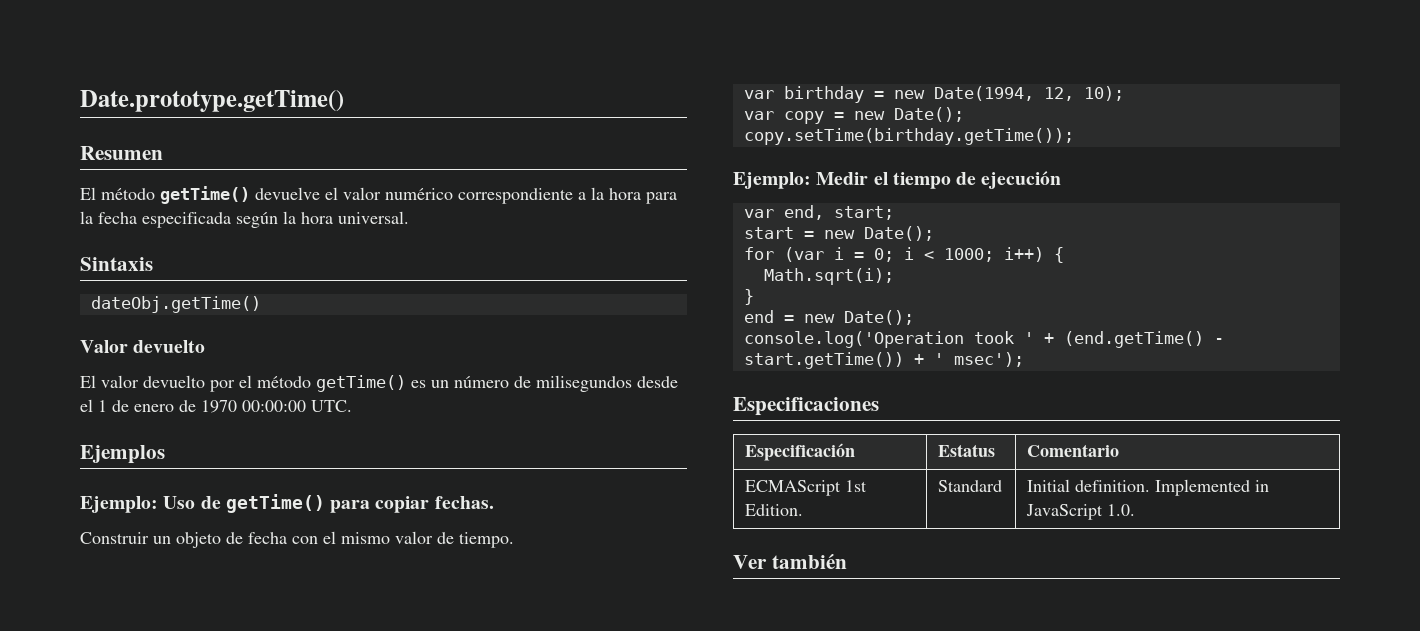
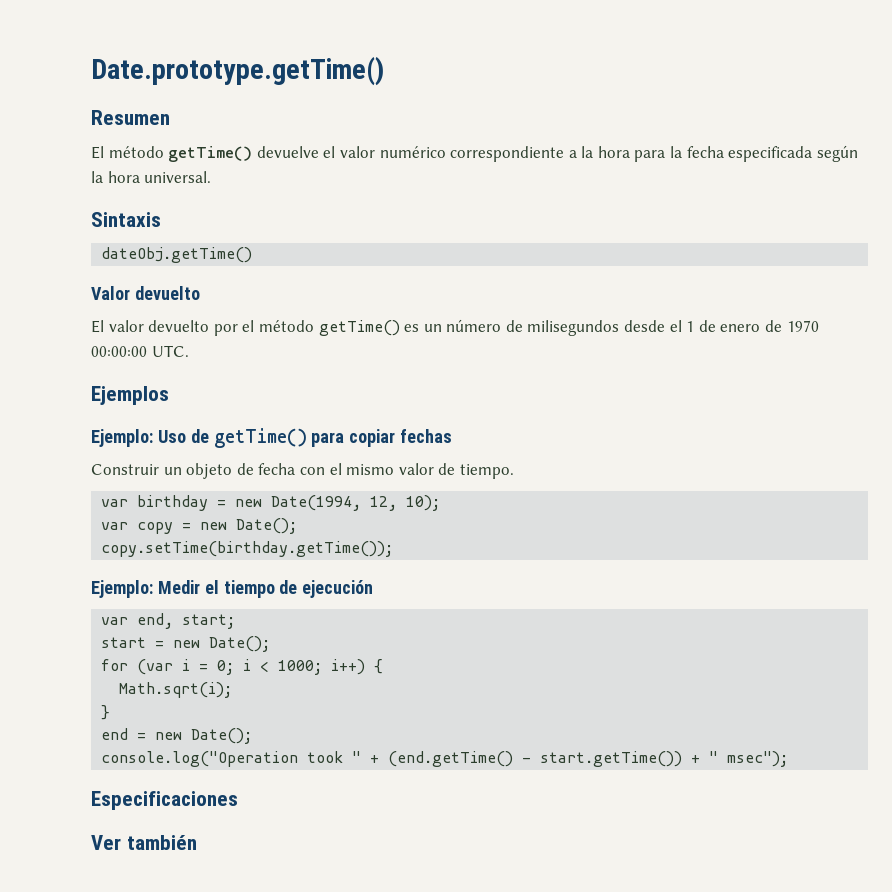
- Ejemplo: Uso de getTime() para copiar fechas.
+ Ejemplo: Uso de getTime() para copiar fechas
- console.log('Operation took ' + (end.getTime() - start.getTime()) + ' msec');
+ console.log("Operation took " + (end.getTime() - start.getTime()) + " msec");
- Especificación | Estatus | Comentario
- ECMAScript 1st Edition. | Standard | Initial definition. Implemented in JavaScript 1.0.

